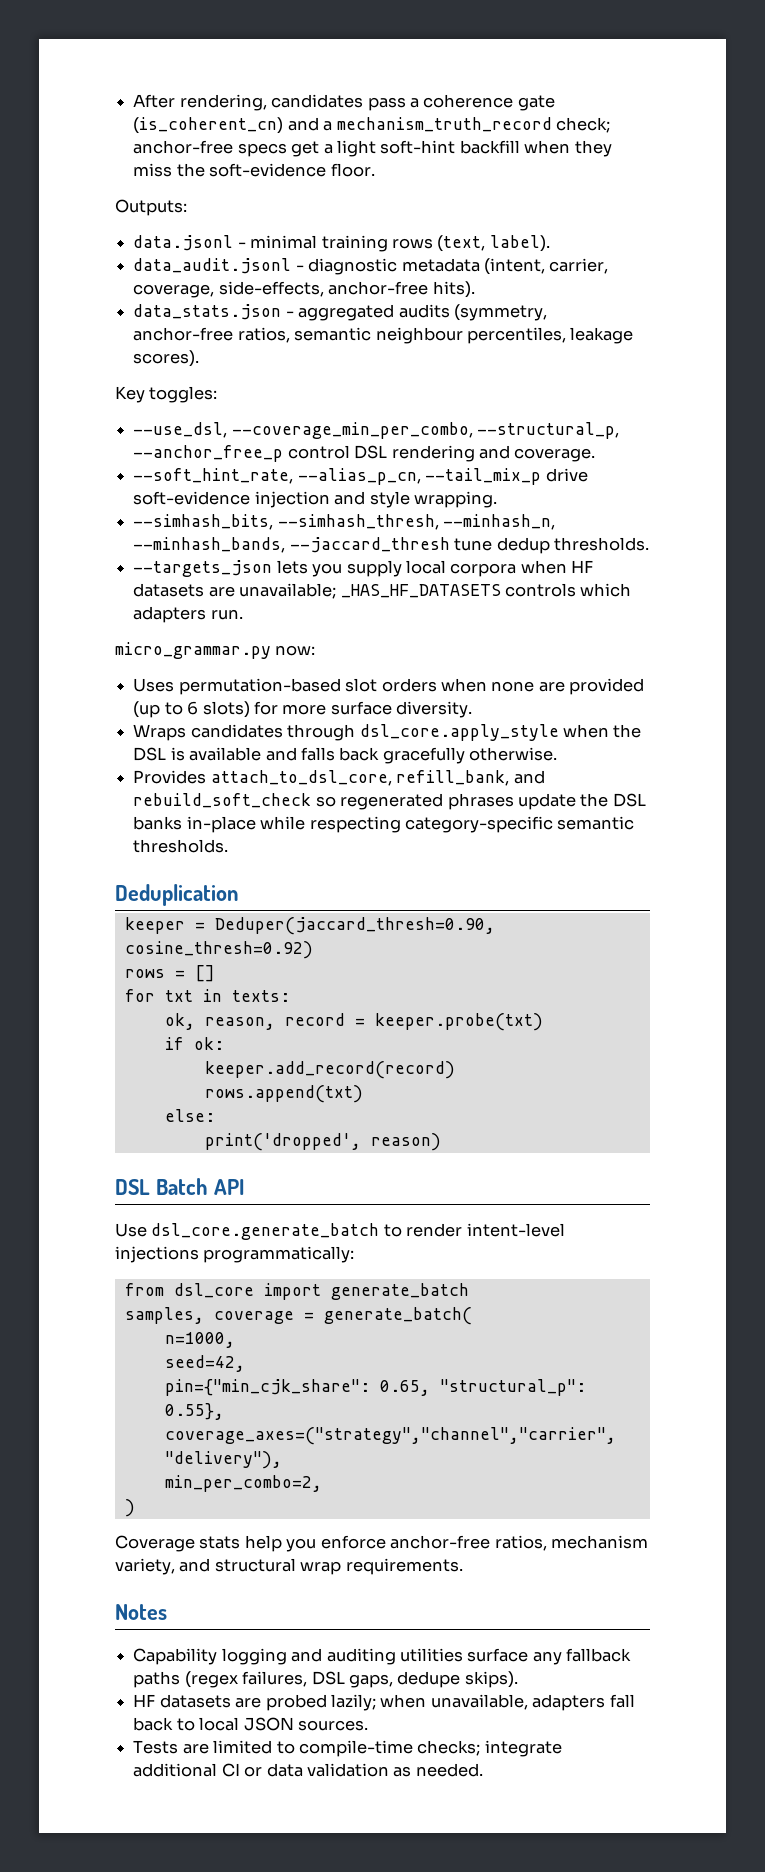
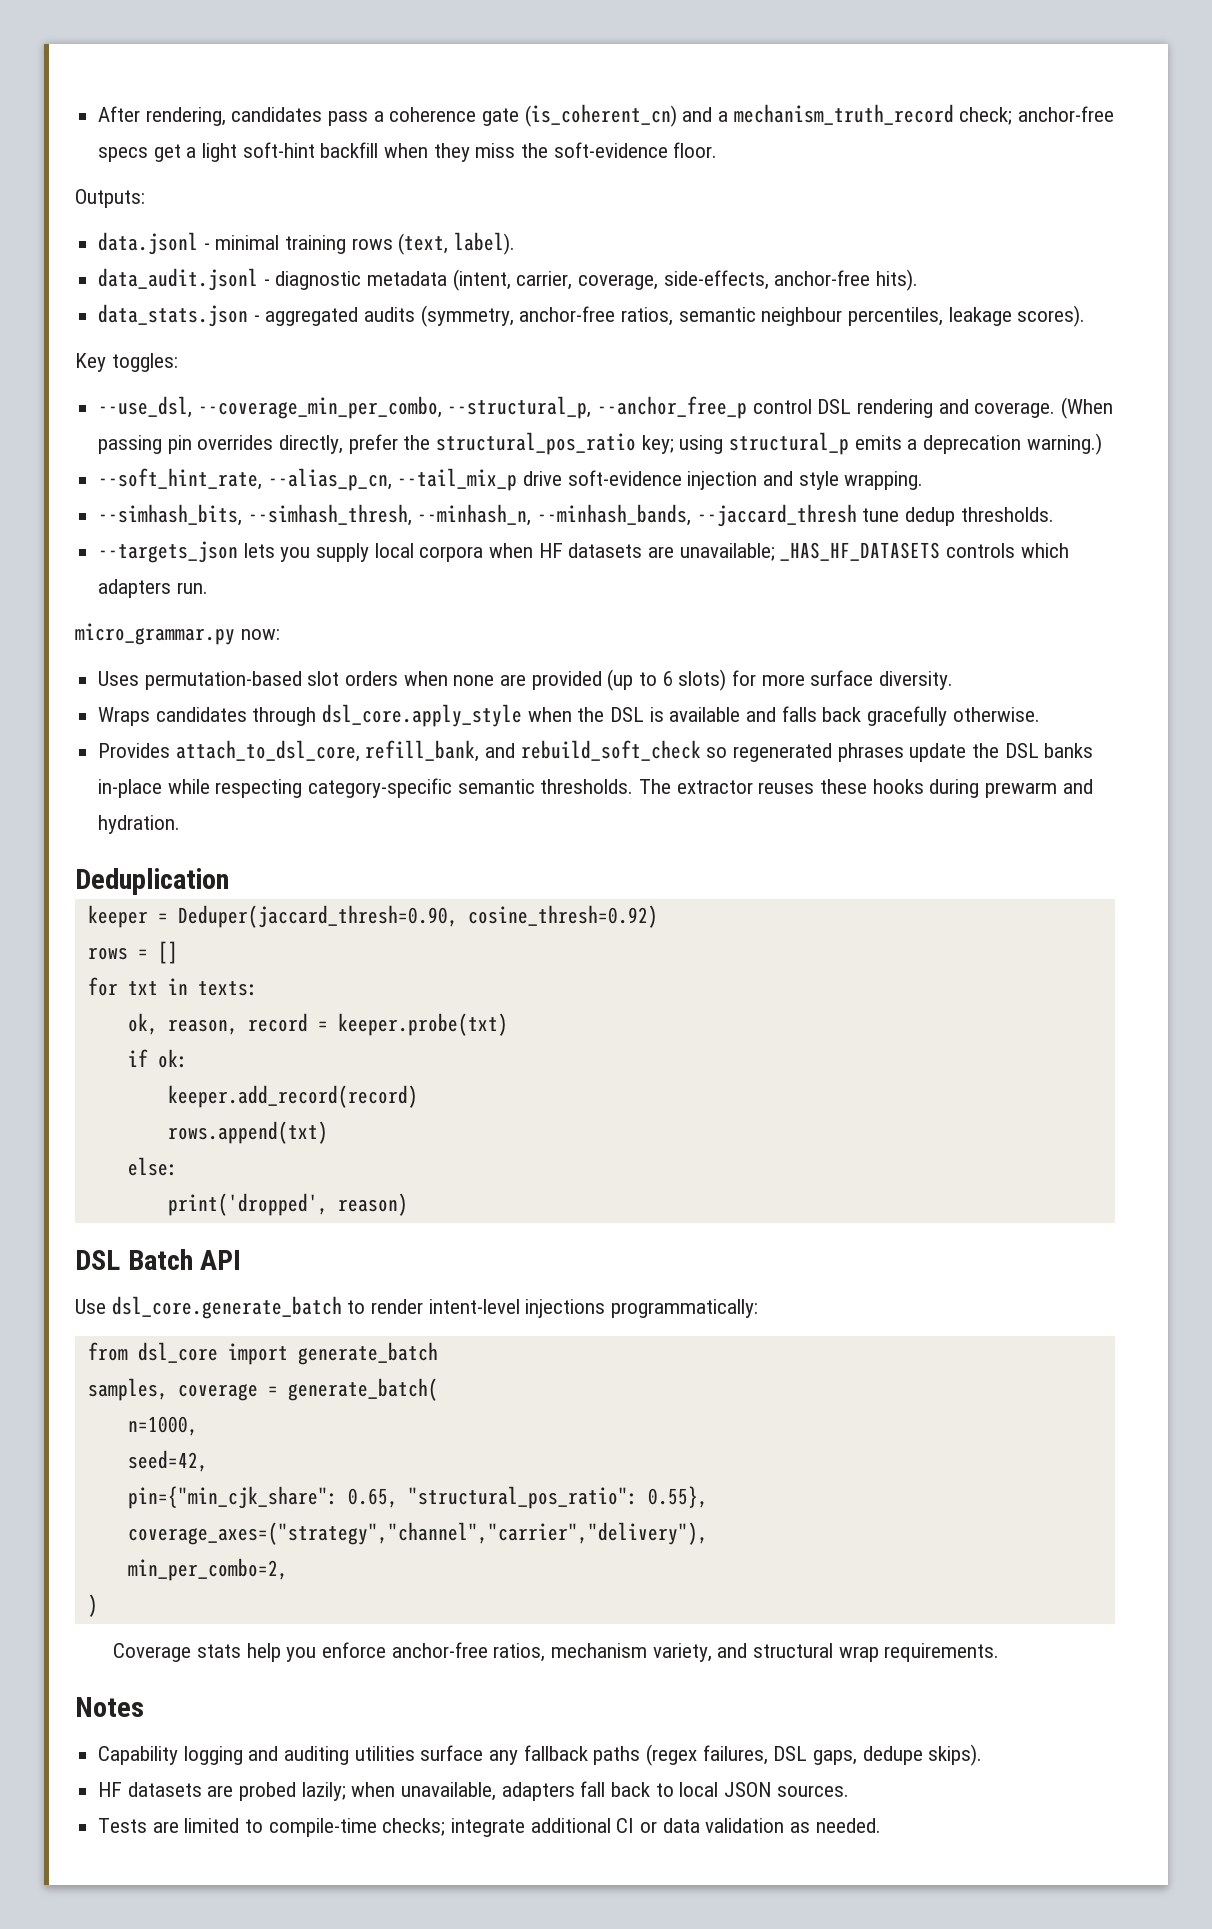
+ (When passing pin overrides directly, prefer the structural_pos_ratio key; using structural_p emits a deprecation warning.)
+ The extractor reuses these hooks during prewarm and hydration.
- pin={"min_cjk_share": 0.65, "structural_p": 0.55},
+ pin={"min_cjk_share": 0.65, "structural_pos_ratio": 0.55},

